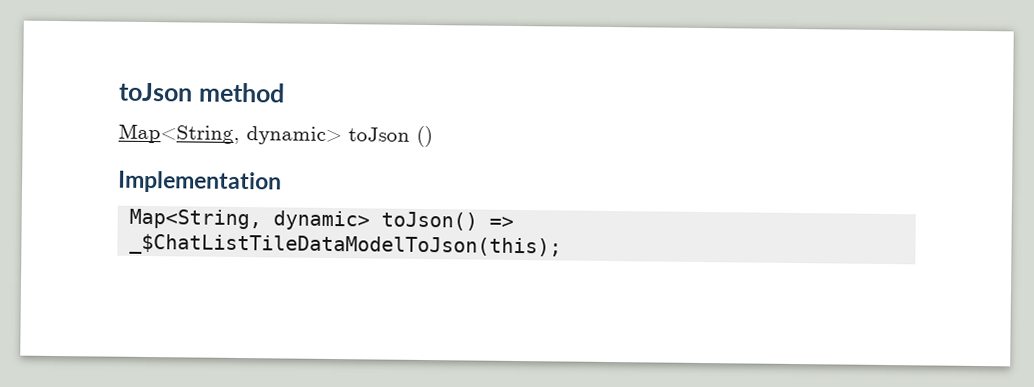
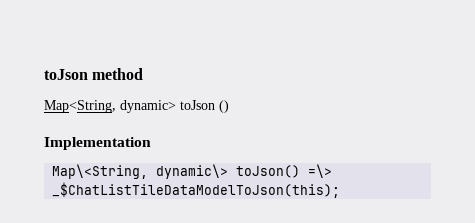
- Map<String, dynamic> toJson() => _$ChatListTileDataModelToJson(this);
+ Map\<String, dynamic\> toJson() =\> _$ChatListTileDataModelToJson(this);

